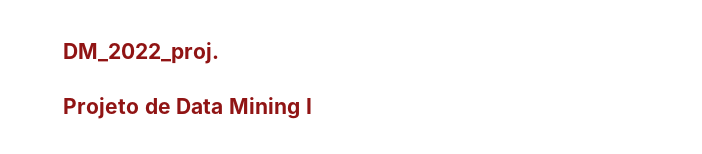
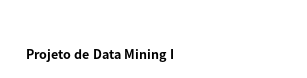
- DM_2022_proj.

